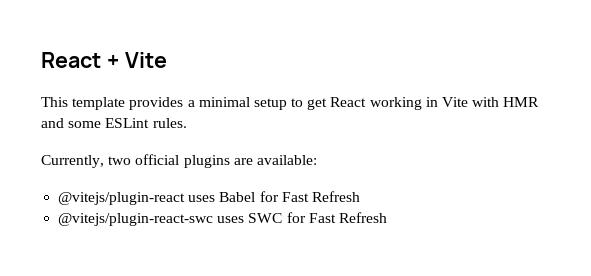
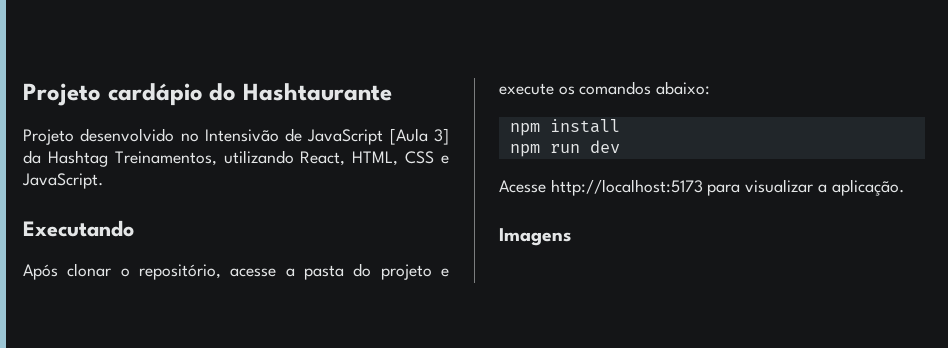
- React + Vite
- This template provides a minimal setup to get React working in Vite with HMR and some ESLint rules.
- Currently, two official plugins are available:
- @vitejs/plugin-react uses Babel for Fast Refresh
- @vitejs/plugin-react-swc uses SWC for Fast Refresh
+ Projeto cardápio do Hashtaurante
+ Projeto desenvolvido no Intensivão de JavaScript [Aula 3] da Hashtag Treinamentos, utilizando React, HTML, CSS e JavaScript.
+ Executando
+ Após clonar o repositório, acesse a pasta do projeto e execute os comandos abaixo:
+ npm install
+ npm run dev
+ Acesse http://localhost:5173 para visualizar a aplicação.
+ Imagens

